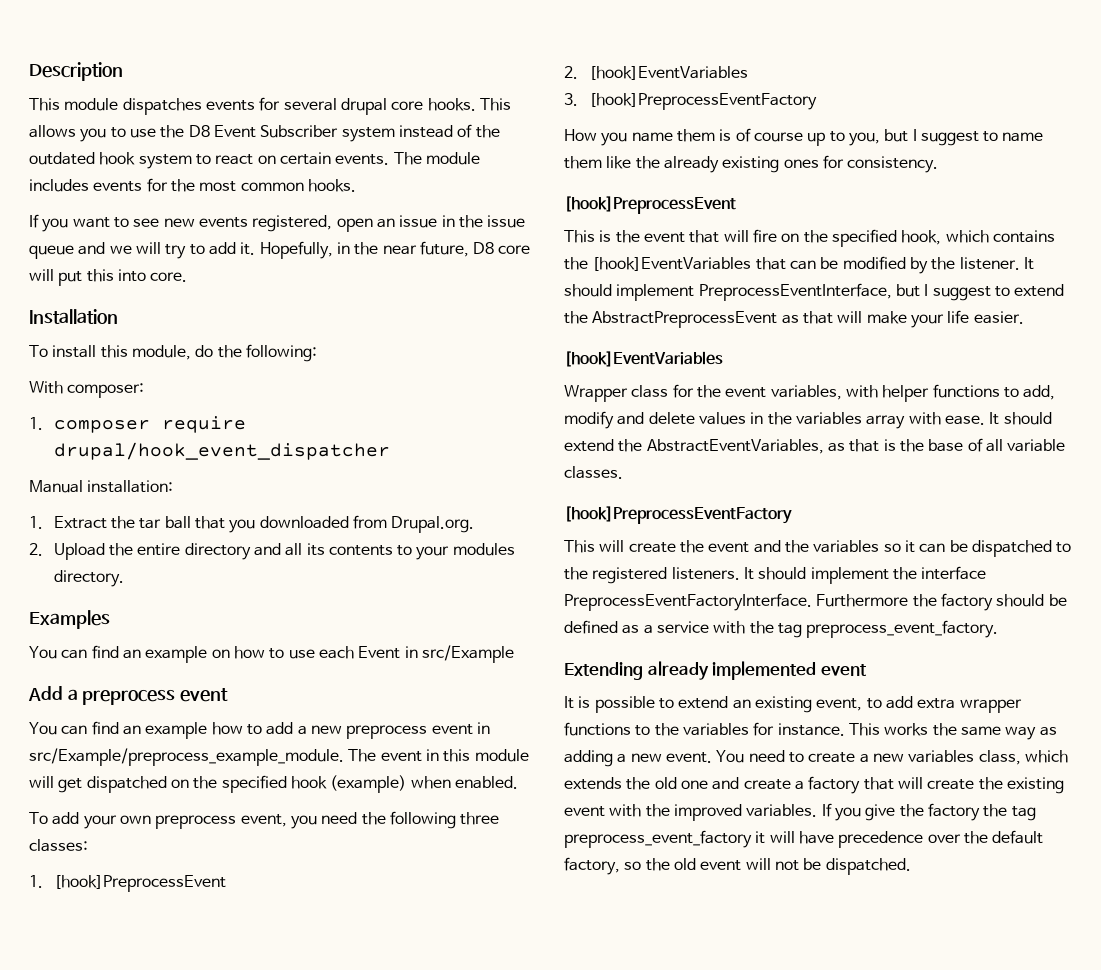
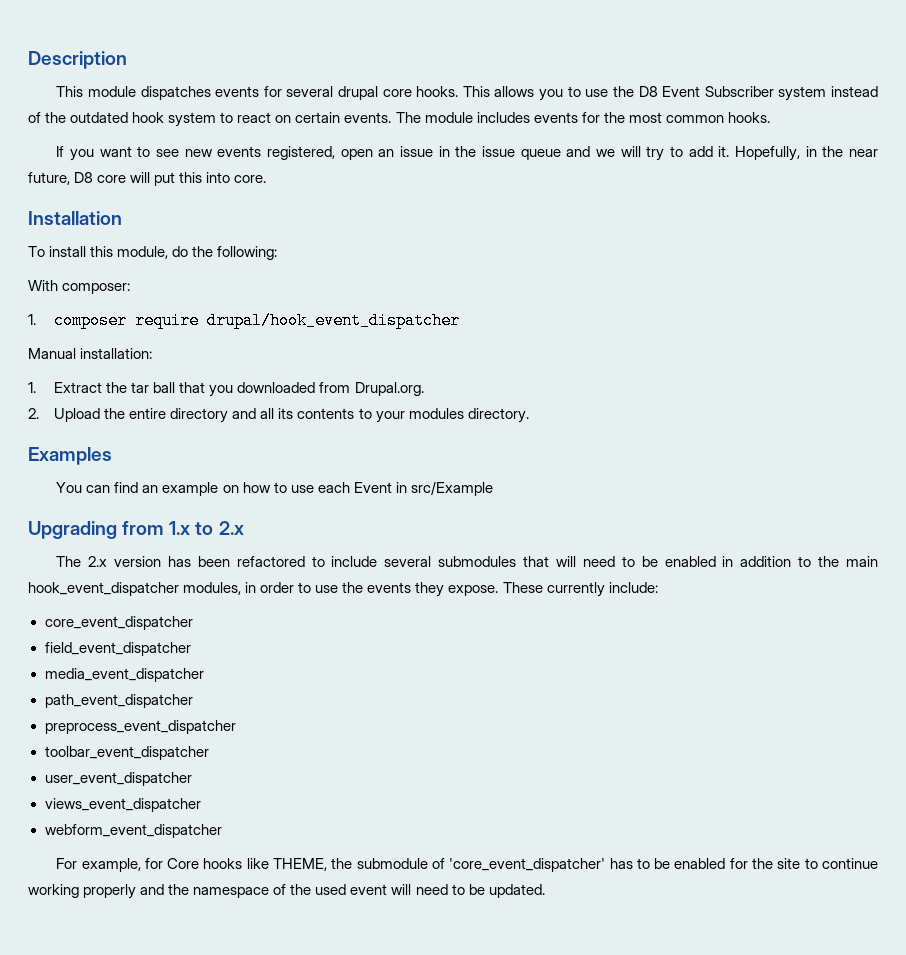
- Add a preprocess event
- You can find an example how to add a new preprocess event in src/Example/preprocess_example_module. The event in this module will get dispatched on the specified hook (example) when enabled.
- To add your own preprocess event, you need the following three classes:
- 1. [hook]PreprocessEvent
- 2. [hook]EventVariables
- 3. [hook]PreprocessEventFactory
- How you name them is of course up to you, but I suggest to name them like the already existing ones for consistency.
- [hook]PreprocessEvent
- This is the event that will fire on the specified hook, which contains the [hook]EventVariables that can be modified by the listener. It should implement PreprocessEventInterface, but I suggest to extend the AbstractPreprocessEvent as that will make your life easier.
- [hook]EventVariables
- Wrapper class for the event variables, with helper functions to add, modify and delete values in the variables array with ease. It should extend the AbstractEventVariables, as that is the base of all variable classes.
- [hook]PreprocessEventFactory
- This will create the event and the variables so it can be dispatched to the registered listeners. It should implement the interface PreprocessEventFactoryInterface. Furthermore the factory should be defined as a service with the tag preprocess_event_factory.
- Extending already implemented event
- It is possible to extend an existing event, to add extra wrapper functions to the variables for instance. This works the same way as adding a new event. You need to create a new variables class, which extends the old one and create a factory that will create the existing event with the improved variables. If you give the factory the tag preprocess_event_factory it will have precedence over the default factory, so the old event will not be dispatched.
+ Upgrading from 1.x to 2.x
+ The 2.x version has been refactored to include several submodules that will need to be enabled in addition to the main hook_event_dispatcher modules, in order to use the events they expose. These currently include:
+ core_event_dispatcher
+ field_event_dispatcher
+ media_event_dispatcher
+ path_event_dispatcher
+ preprocess_event_dispatcher
+ toolbar_event_dispatcher
+ user_event_dispatcher
+ views_event_dispatcher
+ webform_event_dispatcher
+ For example, for Core hooks like THEME, the submodule of 'core_event_dispatcher' has to be enabled for the site to continue working properly and the namespace of the used event will need to be updated.

